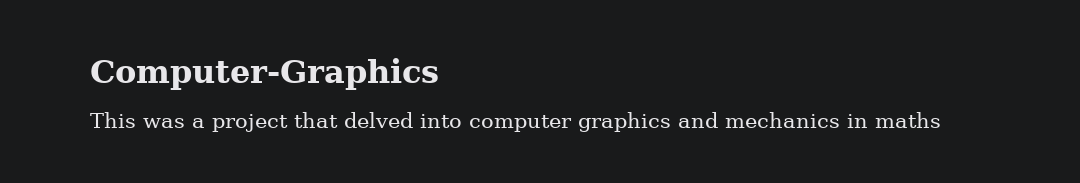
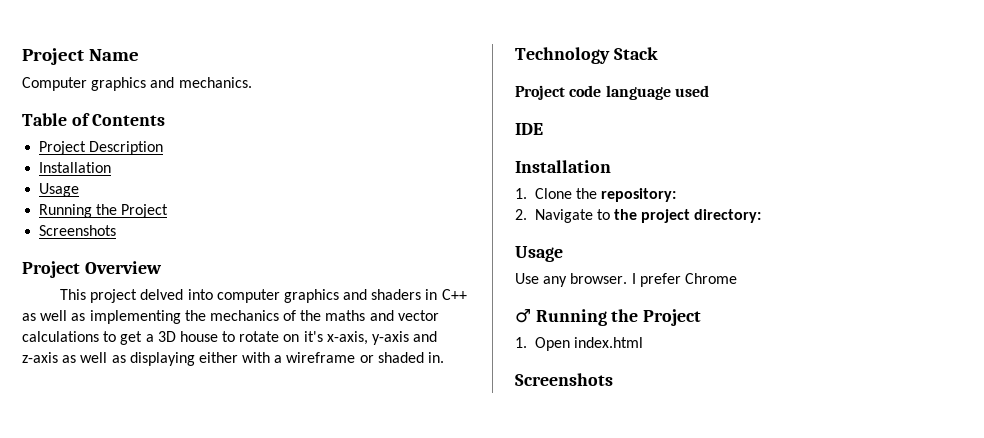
- Computer-Graphics
- This was a project that delved into computer graphics and mechanics in maths
+ Project Name
+ Computer graphics and mechanics.
+ Table of Contents
+ Project Description
+ Installation
+ Usage
+ Running the Project
+ Screenshots
+ Project Overview
+ This project delved into computer graphics and shaders in C++ as well as implementing the mechanics of the maths and vector calculations to get a 3D house to rotate on it's x-axis, y-axis and z-axis as well as displaying either with a wireframe or shaded in.
+ Technology Stack
+ Project code language used
+ IDE
+ Installation
+ 1. Clone the repository:
+ 2. Navigate to the project directory:
+ Usage
+ Use any browser. I prefer Chrome
+ ♂ Running the Project
+ 1. Open index.html
+ Screenshots

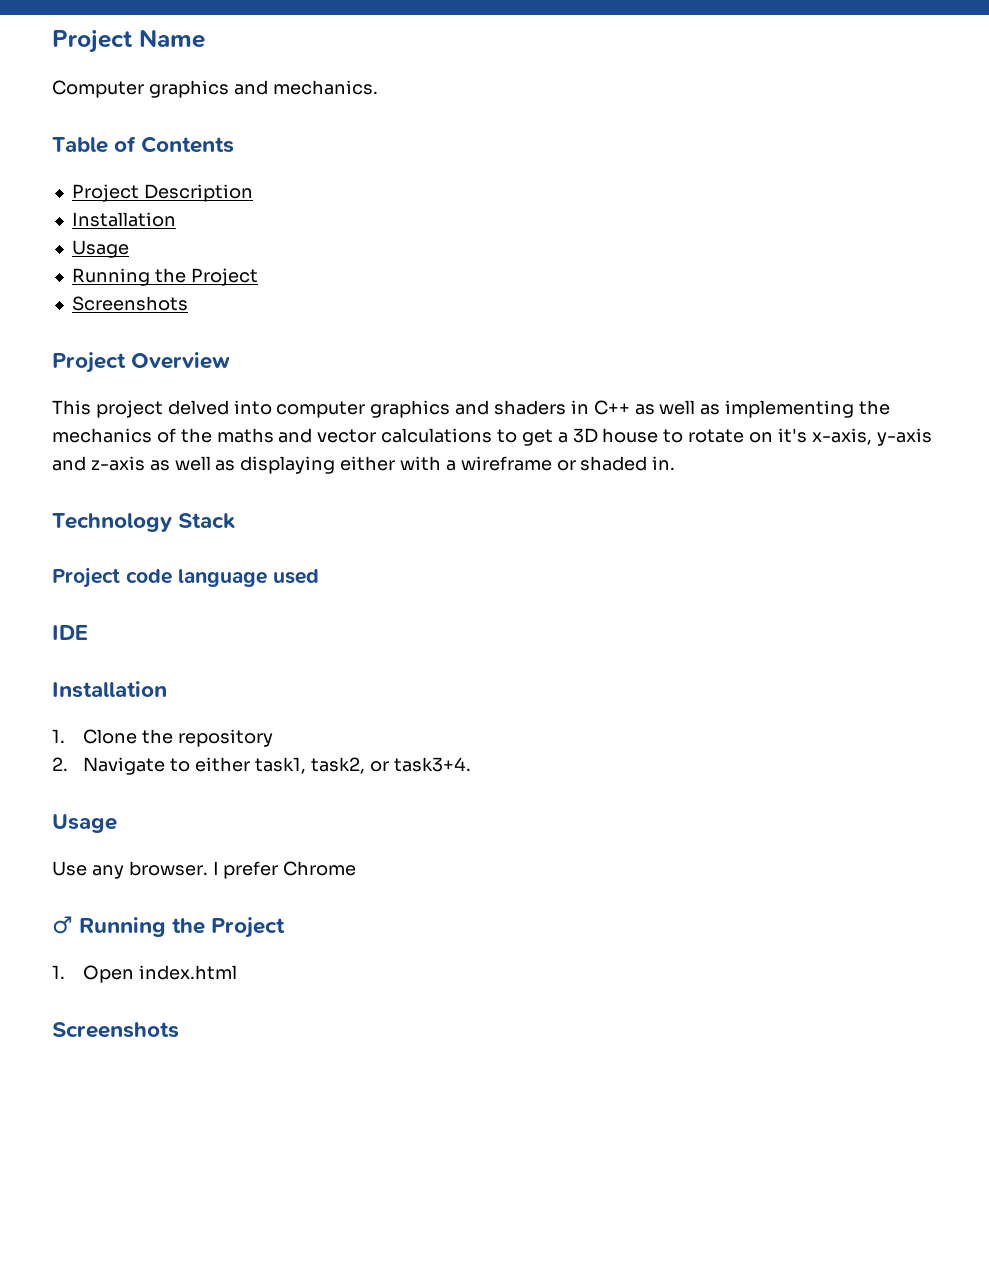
- 1. Clone the repository:
+ 1. Clone the repository
- 2. Navigate to the project directory:
+ 2. Navigate to either task1, task2, or task3+4.

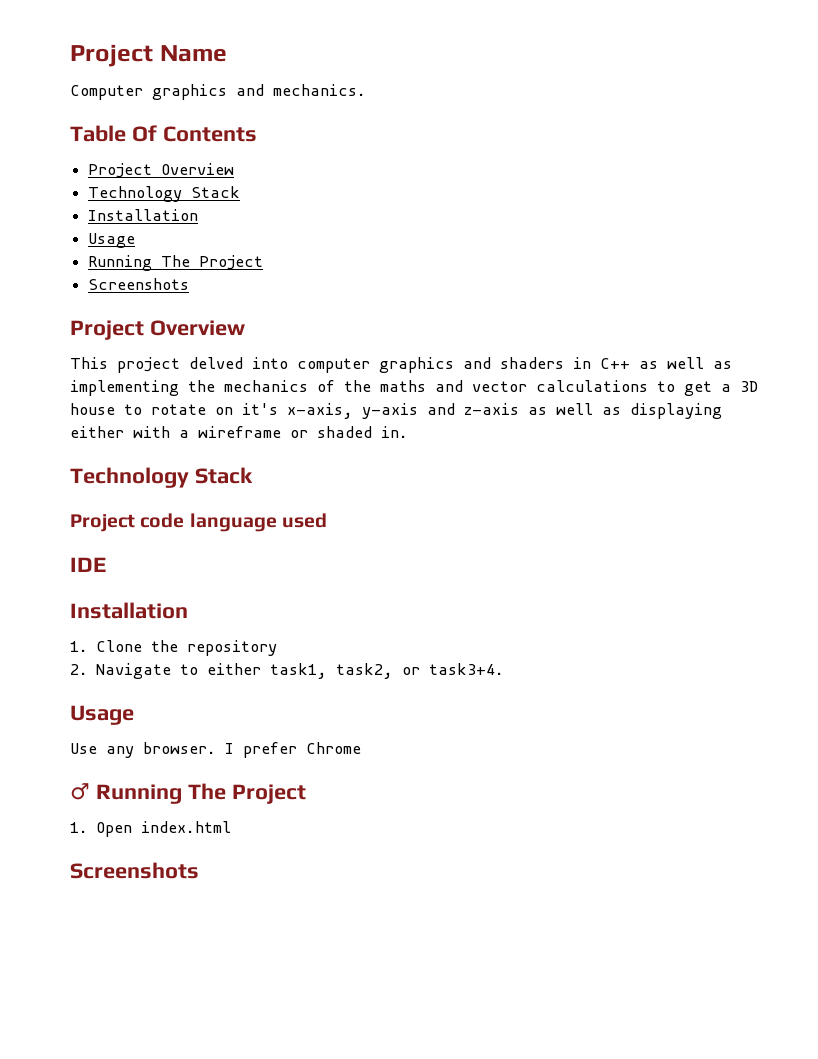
- Table of Contents
- Project Description
+ Table Of Contents
+ Project Overview
+ Technology Stack
  Installation
  Usage
- Running the Project
+ Running The Project
- ♂ Running the Project
+ ♂ Running The Project

